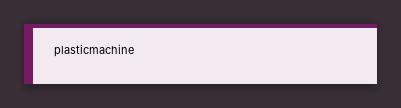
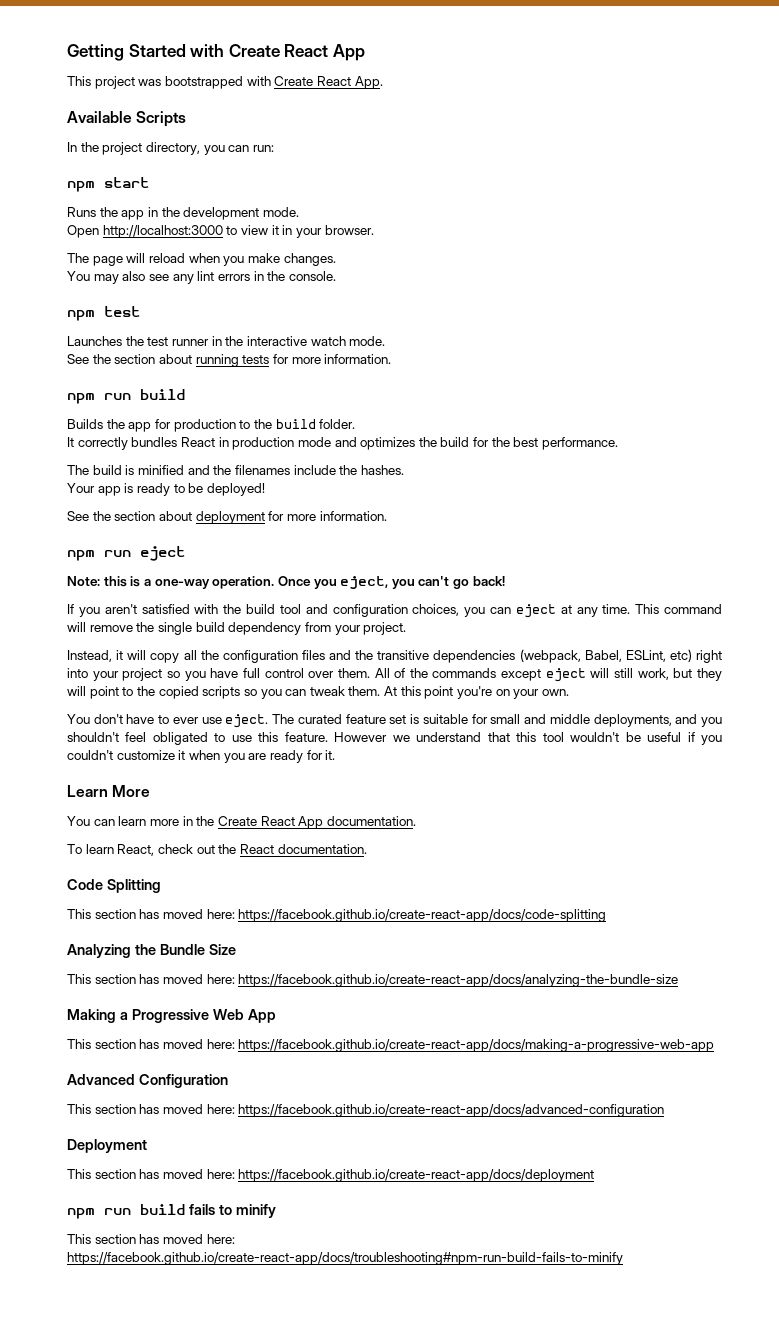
- plasticmachine
+ Getting Started with Create React App
+ This project was bootstrapped with Create React App.
+ Available Scripts
+ In the project directory, you can run:
+ npm start
+ Runs the app in the development mode.
+ Open http://localhost:3000 to view it in your browser.
+ The page will reload when you make changes.
+ You may also see any lint errors in the console.
+ npm test
+ Launches the test runner in the interactive watch mode.
+ See the section about running tests for more information.
+ npm run build
+ Builds the app for production to the build folder.
+ It correctly bundles React in production mode and optimizes the build for the best performance.
+ The build is minified and the filenames include the hashes.
+ Your app is ready to be deployed!
+ See the section about deployment for more information.
+ npm run eject
+ Note: this is a one-way operation. Once you eject, you can't go back!
+ If you aren't satisfied with the build tool and configuration choices, you can eject at any time. This command will remove the single build dependency from your project.
+ Instead, it will copy all the configuration files and the transitive dependencies (webpack, Babel, ESLint, etc) right into your project so you have full control over them. All of the commands except eject will still work, but they will point to the copied scripts so you can tweak them. At this point you're on your own.
+ You don't have to ever use eject. The curated feature set is suitable for small and middle deployments, and you shouldn't feel obligated to use this feature. However we understand that this tool wouldn't be useful if you couldn't customize it when you are ready for it.
+ Learn More
+ You can learn more in the Create React App documentation.
+ To learn React, check out the React documentation.
+ Code Splitting
+ This section has moved here: https://facebook.github.io/create-react-app/docs/code-splitting
+ Analyzing the Bundle Size
+ This section has moved here: https://facebook.github.io/create-react-app/docs/analyzing-the-bundle-size
+ Making a Progressive Web App
+ This section has moved here: https://facebook.github.io/create-react-app/docs/making-a-progressive-web-app
+ Advanced Configuration
+ This section has moved here: https://facebook.github.io/create-react-app/docs/advanced-configuration
+ Deployment
+ This section has moved here: https://facebook.github.io/create-react-app/docs/deployment
+ npm run build fails to minify
+ This section has moved here: https://facebook.github.io/create-react-app/docs/troubleshooting#npm-run-build-fails-to-minify

